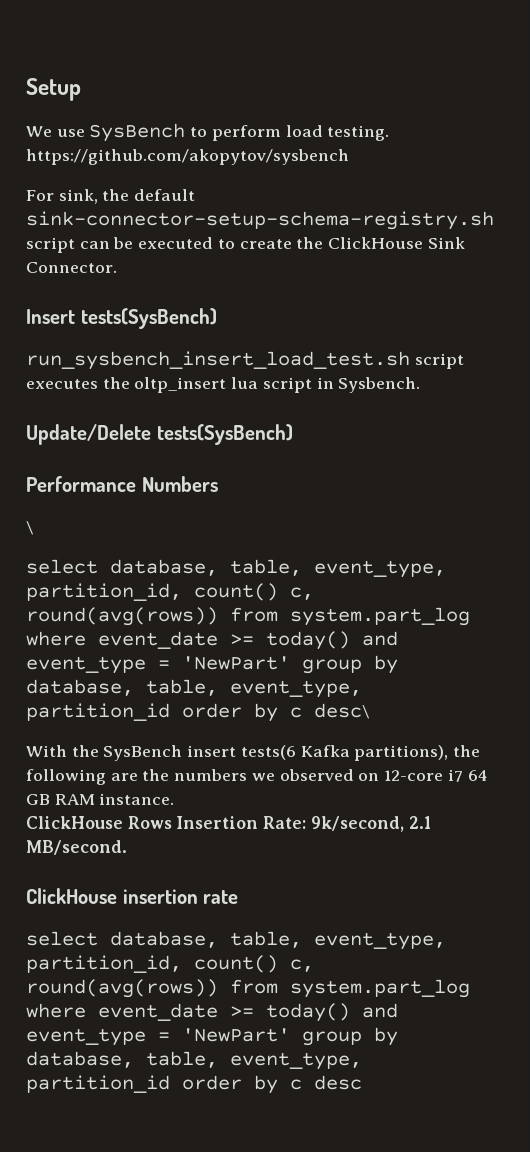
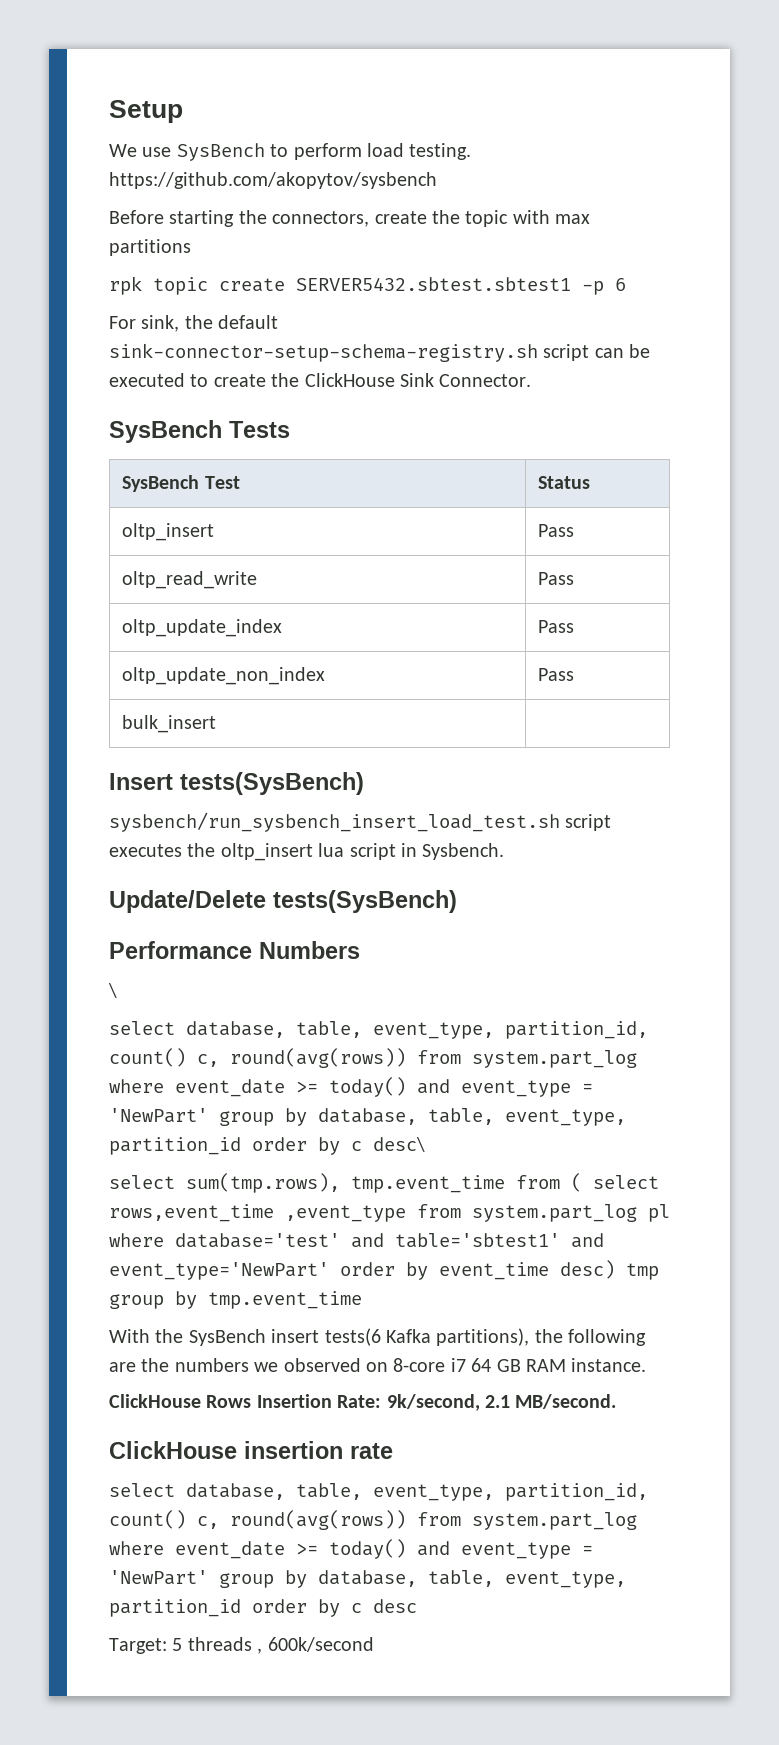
+ Before starting the connectors, create the topic with max partitions
+ rpk topic create SERVER5432.sbtest.sbtest1 -p 6
+ SysBench Tests
+ SysBench Test | Status
+ oltp_insert | Pass
+ oltp_read_write | Pass
+ oltp_update_index | Pass
+ oltp_update_non_index | Pass
+ bulk_insert |
- run_sysbench_insert_load_test.sh script executes the oltp_insert lua script in Sysbench.
+ sysbench/run_sysbench_insert_load_test.sh script executes the oltp_insert lua script in Sysbench.
+ select sum(tmp.rows), tmp.event_time from ( select rows,event_time ,event_type from system.part_log pl where database='test' and table='sbtest1' and event_type='NewPart' order by event_time desc) tmp group by tmp.event_time
- With the SysBench insert tests(6 Kafka partitions), the following are the numbers we observed on 12-core i7 64 GB RAM instance.
+ With the SysBench insert tests(6 Kafka partitions), the following are the numbers we observed on 8-core i7 64 GB RAM instance.
+ Target: 5 threads , 600k/second

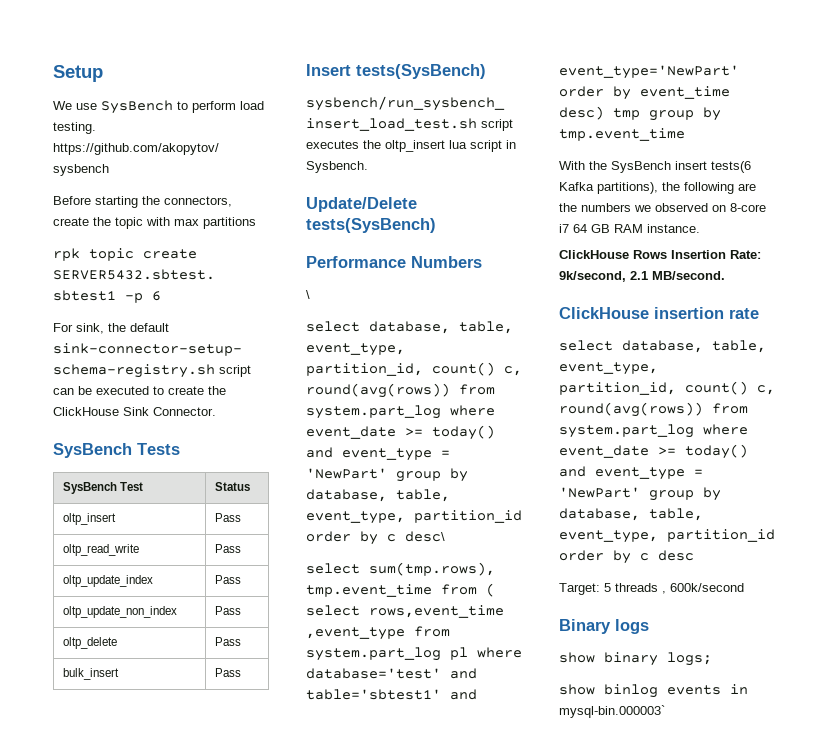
+ oltp_delete | Pass
- bulk_insert |
+ bulk_insert | Pass
+ Binary logs
+ show binary logs;
+ show binlog events in mysql-bin.000003`

